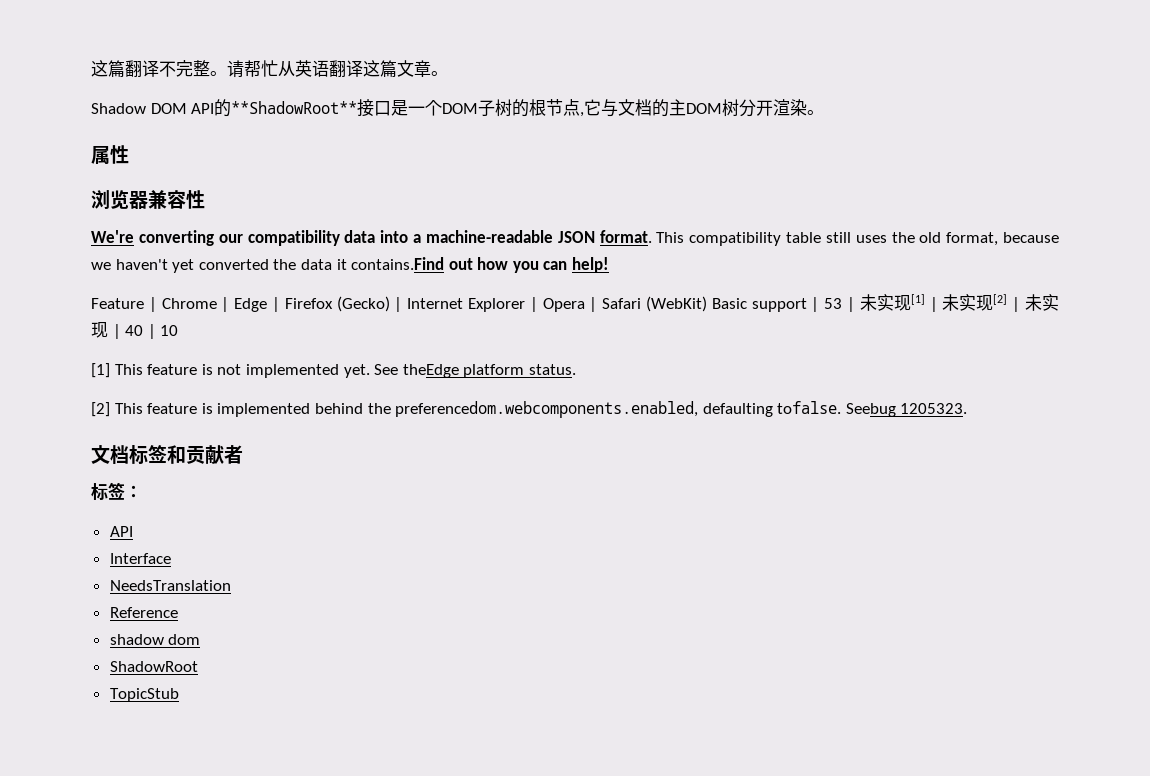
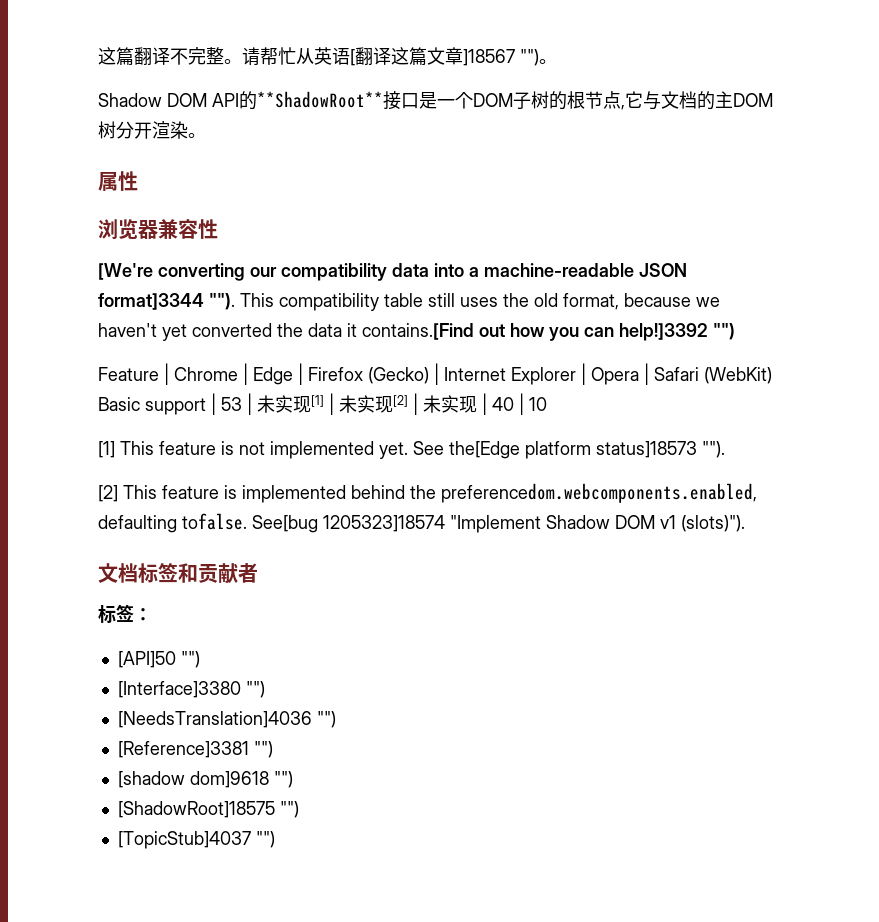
- 请帮忙从英语翻译这篇文章。
+ 请帮忙从英语[翻译这篇文章]18567 "")。
- We're converting our compatibility data into a machine-readable JSON format.
+ [We're converting our compatibility data into a machine-readable JSON format]3344 "").
- This compatibility table still uses the old format, because we haven't yet converted the data it contains.Find out how you can help!
+ This compatibility table still uses the old format, because we haven't yet converted the data it contains.[Find out how you can help!]3392 "")
- See theEdge platform status.
+ See the[Edge platform status]18573 "").
- Seebug 1205323.
+ See[bug 1205323]18574 "Implement Shadow DOM v1 (slots)").
  标签：
- API
- Interface
- NeedsTranslation
- Reference
- shadow dom
- ShadowRoot
- TopicStub
+ [API]50 "")
+ [Interface]3380 "")
+ [NeedsTranslation]4036 "")
+ [Reference]3381 "")
+ [shadow dom]9618 "")
+ [ShadowRoot]18575 "")
+ [TopicStub]4037 "")

